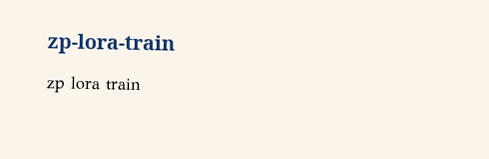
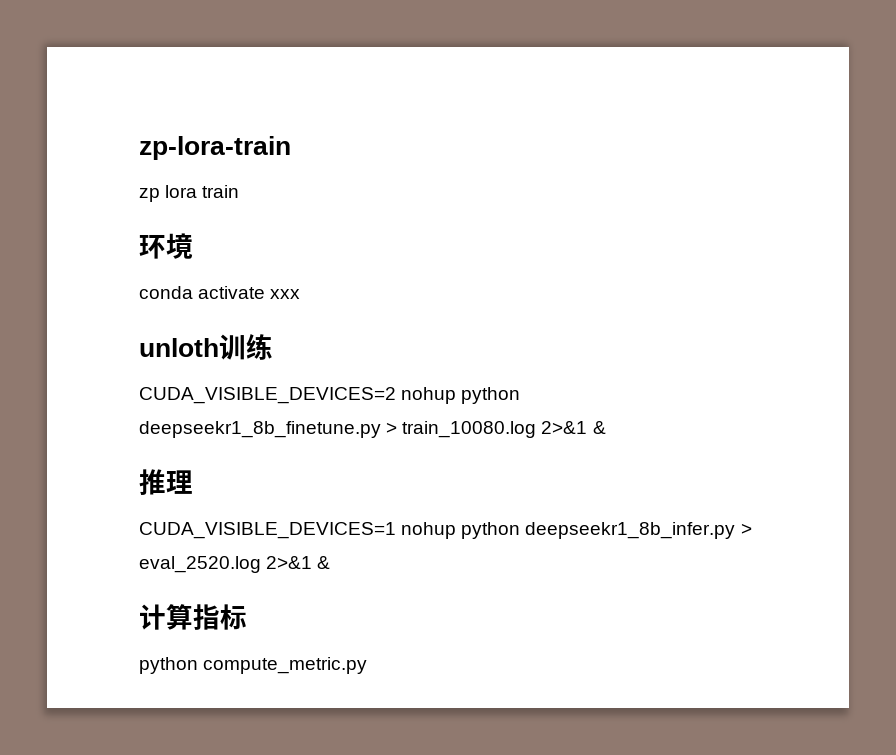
+ 环境
+ conda activate xxx
+ unloth训练
+ CUDA_VISIBLE_DEVICES=2 nohup python deepseekr1_8b_finetune.py > train_10080.log 2>&1 &
+ 推理
+ CUDA_VISIBLE_DEVICES=1 nohup python deepseekr1_8b_infer.py > eval_2520.log 2>&1 &
+ 计算指标
+ python compute_metric.py

